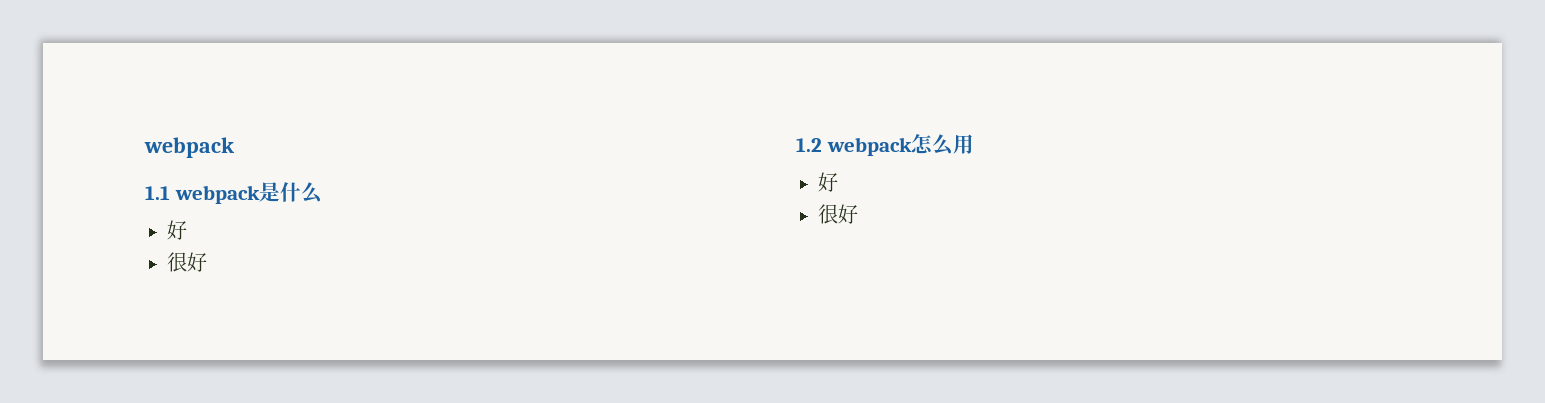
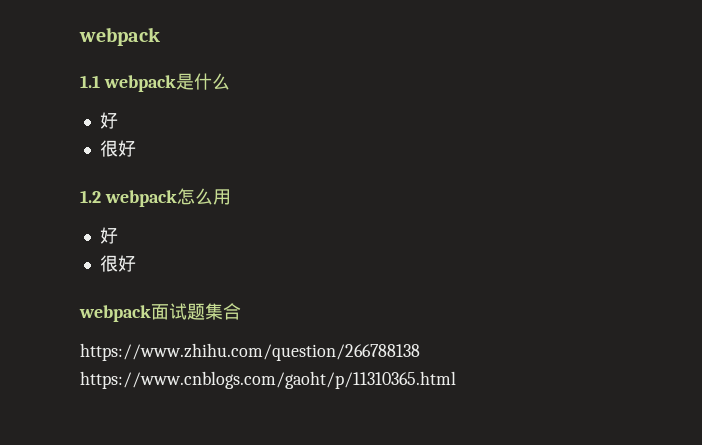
+ webpack面试题集合
+ https://www.zhihu.com/question/266788138 https://www.cnblogs.com/gaoht/p/11310365.html

